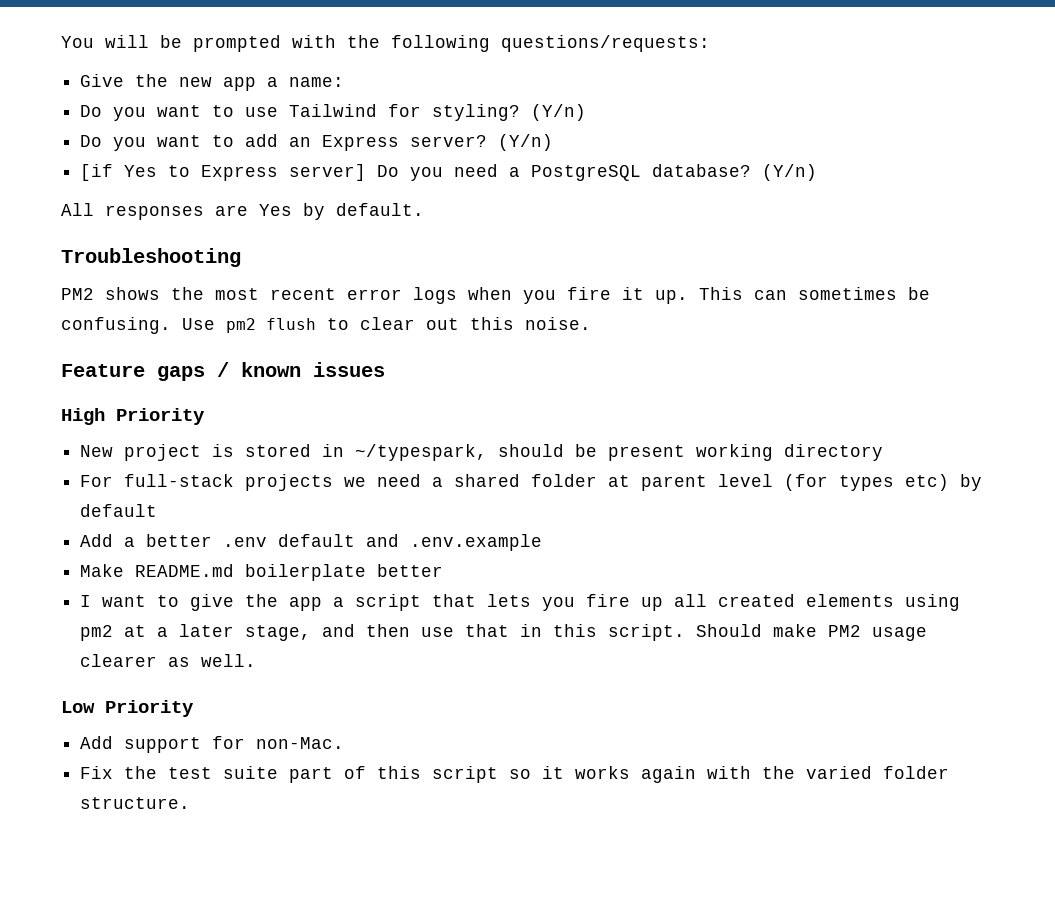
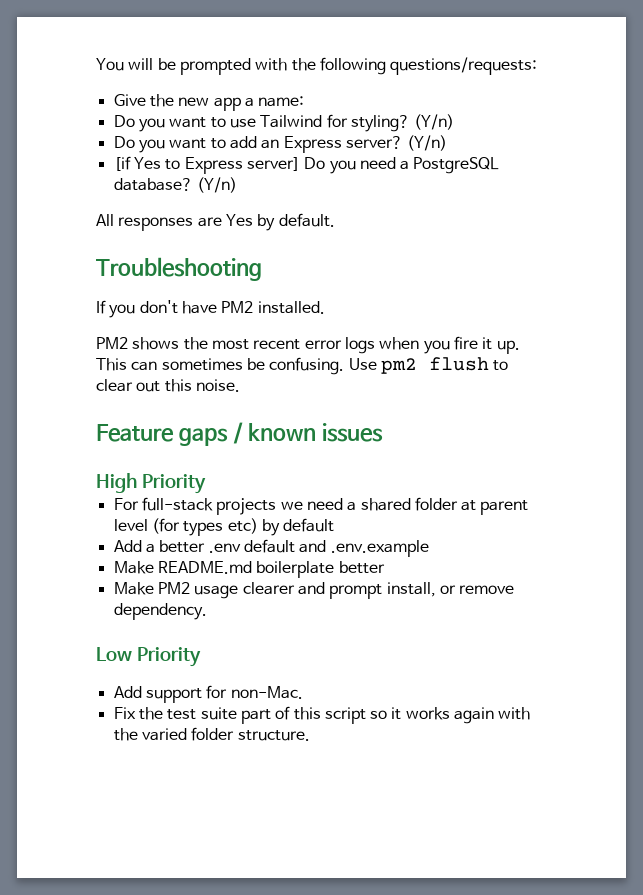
+ If you don't have PM2 installed.
- New project is stored in ~/typespark, should be present working directory
- I want to give the app a script that lets you fire up all created elements using pm2 at a later stage, and then use that in this script. Should make PM2 usage clearer as well.
+ Make PM2 usage clearer and prompt install, or remove dependency.

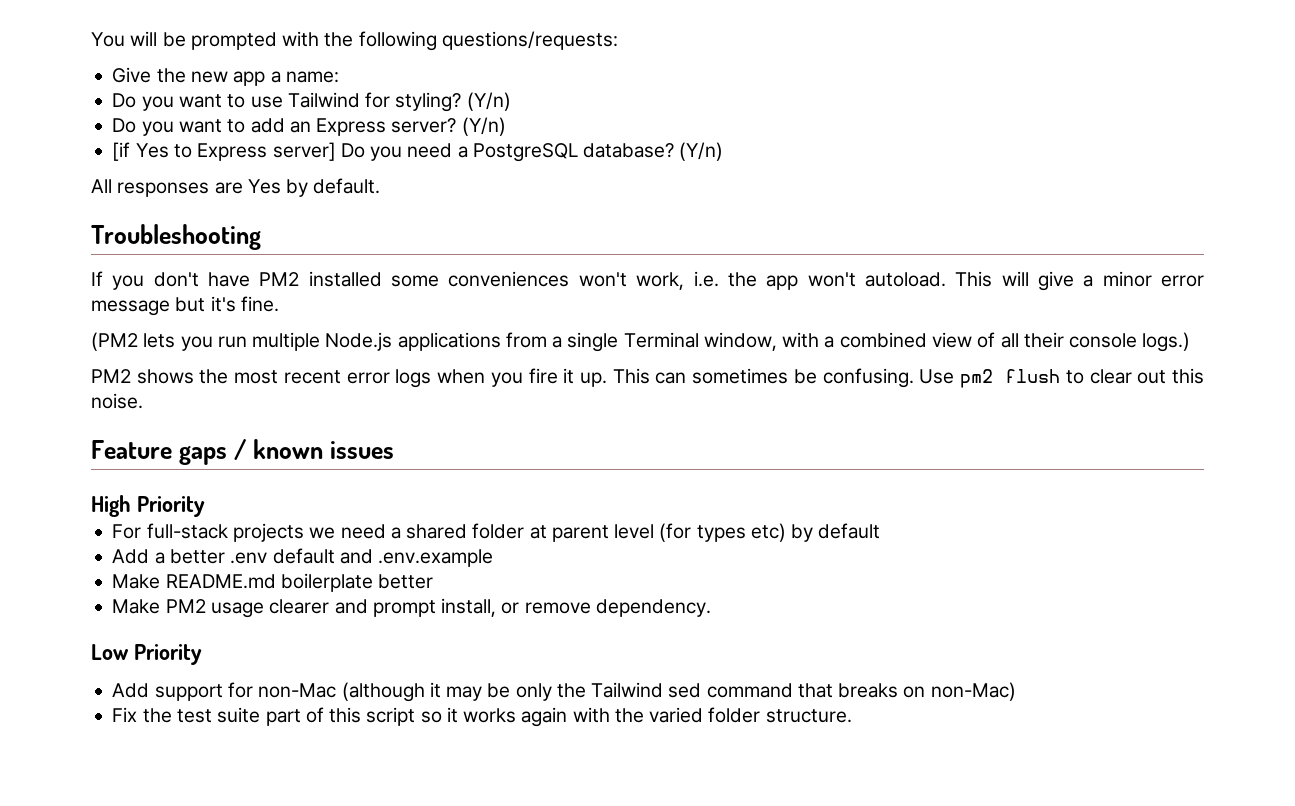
- If you don't have PM2 installed.
+ If you don't have PM2 installed some conveniences won't work, i.e. the app won't autoload. This will give a minor error message but it's fine.
+ (PM2 lets you run multiple Node.js applications from a single Terminal window, with a combined view of all their console logs.)
- Add support for non-Mac.
+ Add support for non-Mac (although it may be only the Tailwind sed command that breaks on non-Mac)

